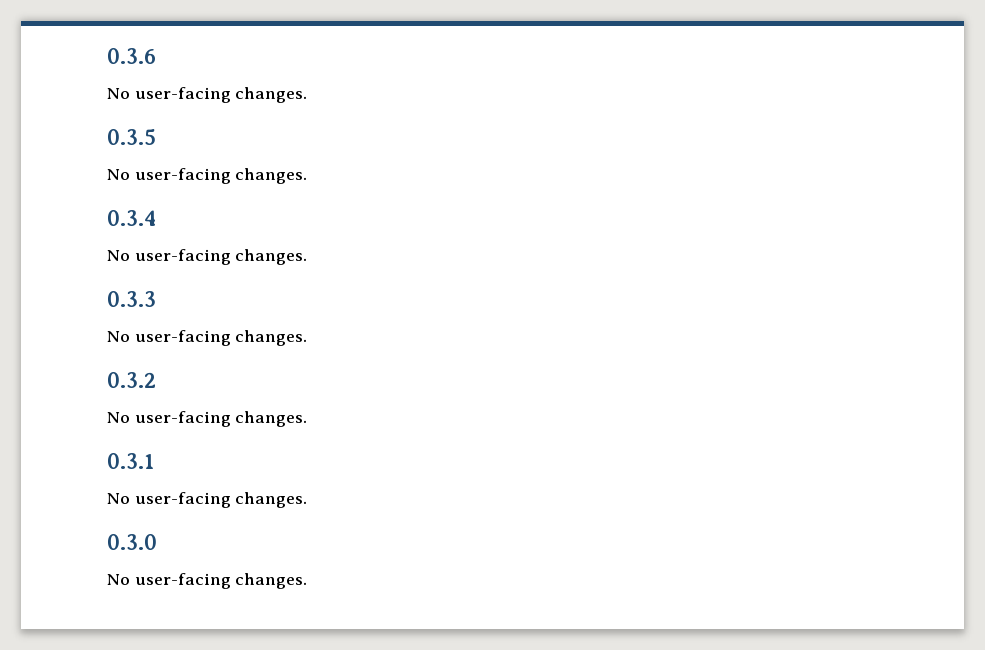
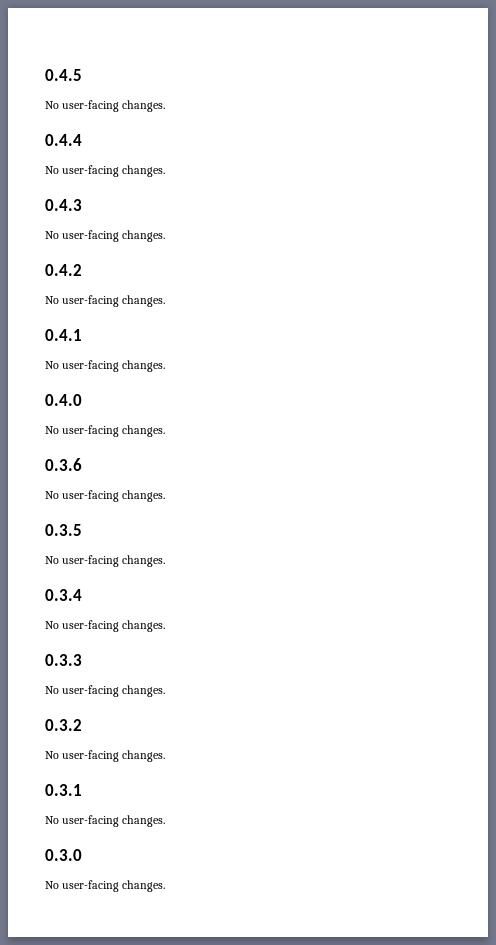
+ 0.4.5
+ No user-facing changes.
+ 0.4.4
+ No user-facing changes.
+ 0.4.3
+ No user-facing changes.
+ 0.4.2
+ No user-facing changes.
+ 0.4.1
+ No user-facing changes.
+ 0.4.0
+ No user-facing changes.

